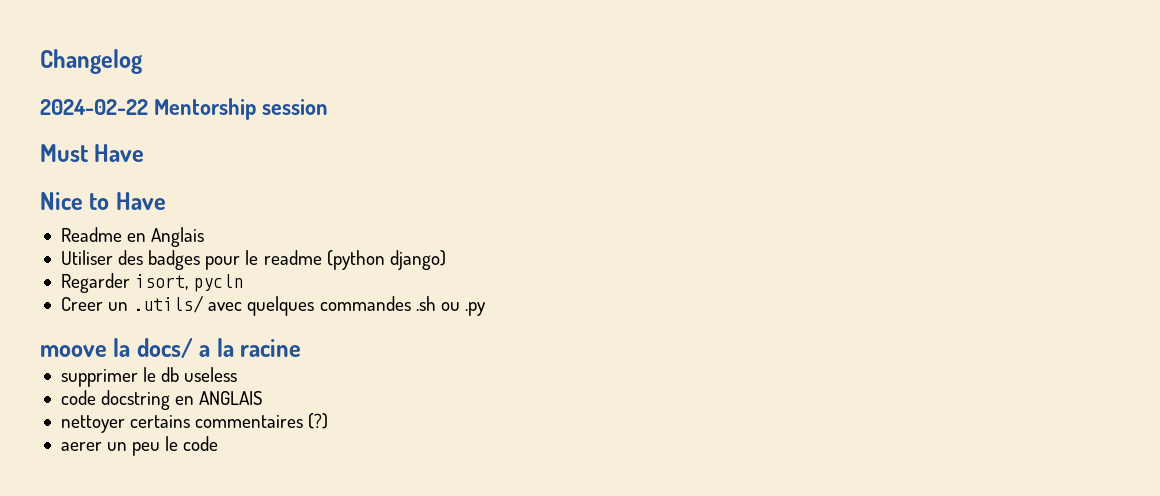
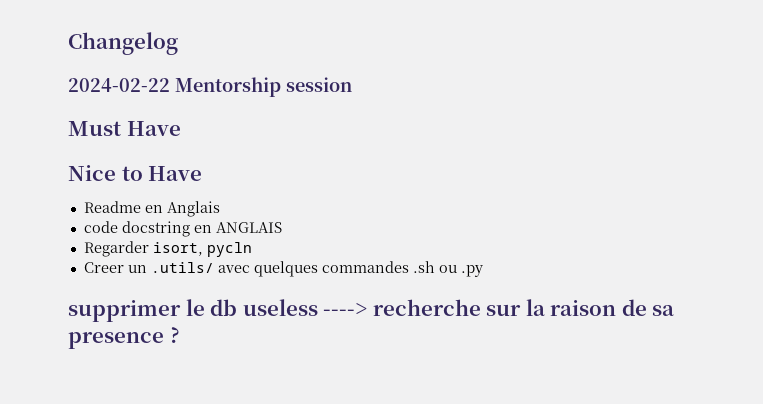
- Utiliser des badges pour le readme (python django)
+ code docstring en ANGLAIS
- moove la docs/ a la racine
- supprimer le db useless
- code docstring en ANGLAIS
- nettoyer certains commentaires (?)
- aerer un peu le code
+ supprimer le db useless ----> recherche sur la raison de sa presence ?

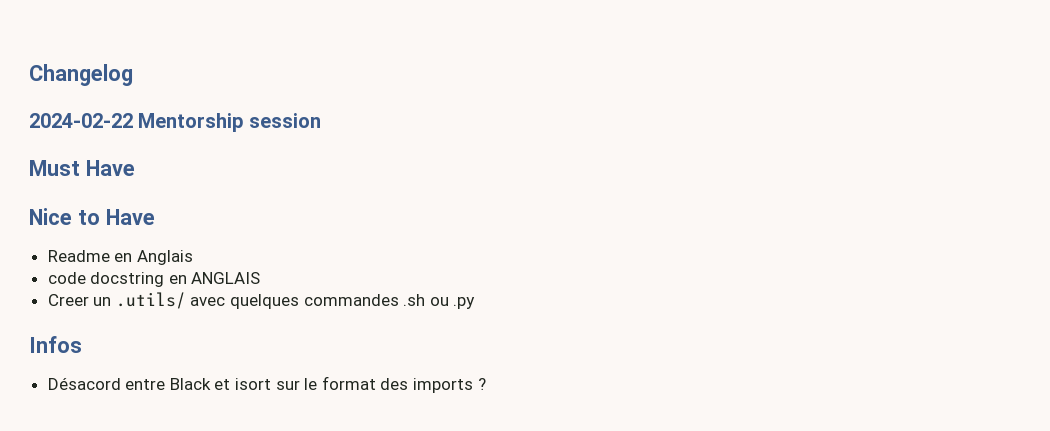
- Regarder isort, pycln
- supprimer le db useless ----> recherche sur la raison de sa presence ?
+ Infos
+ Désacord entre Black et isort sur le format des imports ?

